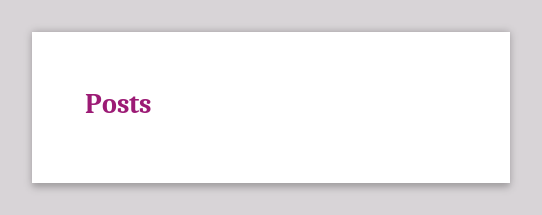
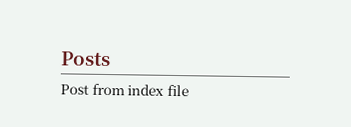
+ Post from index file

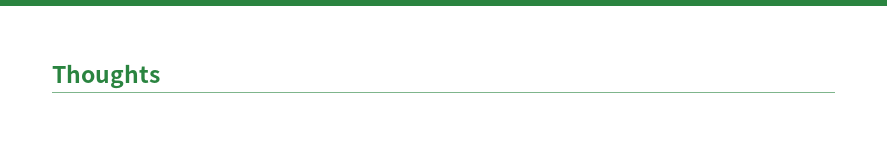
- Posts
- Post from index file
+ Thoughts

